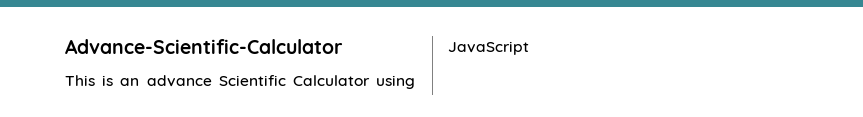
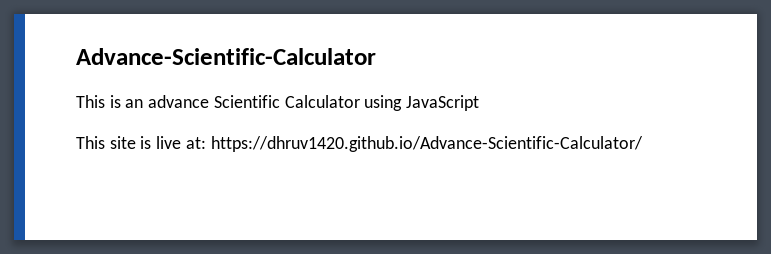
+ This site is live at: https://dhruv1420.github.io/Advance-Scientific-Calculator/

